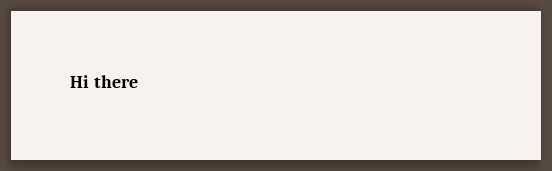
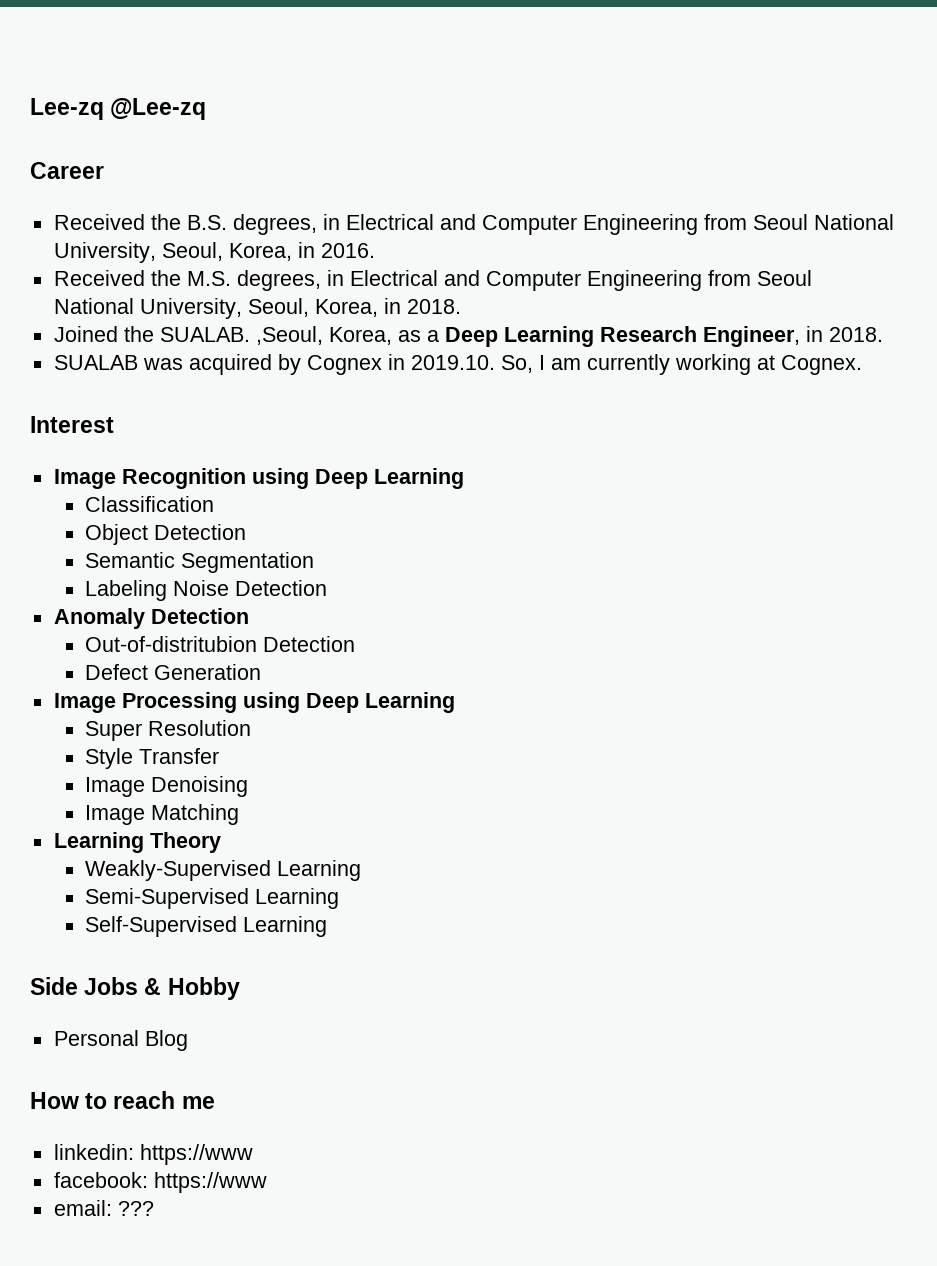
- Hi there
+ Lee-zq @Lee-zq
+ Career
+ Received the B.S. degrees, in Electrical and Computer Engineering from Seoul National University, Seoul, Korea, in 2016.
+ Received the M.S. degrees, in Electrical and Computer Engineering from Seoul National University, Seoul, Korea, in 2018.
+ Joined the SUALAB. ,Seoul, Korea, as a Deep Learning Research Engineer, in 2018.
+ SUALAB was acquired by Cognex in 2019.10. So, I am currently working at Cognex.
+ Interest
+ Image Recognition using Deep Learning
+ Classification
+ Object Detection
+ Semantic Segmentation
+ Labeling Noise Detection
+ Anomaly Detection
+ Out-of-distritubion Detection
+ Defect Generation
+ Image Processing using Deep Learning
+ Super Resolution
+ Style Transfer
+ Image Denoising
+ Image Matching
+ Learning Theory
+ Weakly-Supervised Learning
+ Semi-Supervised Learning
+ Self-Supervised Learning
+ Side Jobs & Hobby
+ Personal Blog
+ How to reach me
+ linkedin: https://www
+ facebook: https://www
+ email: ???

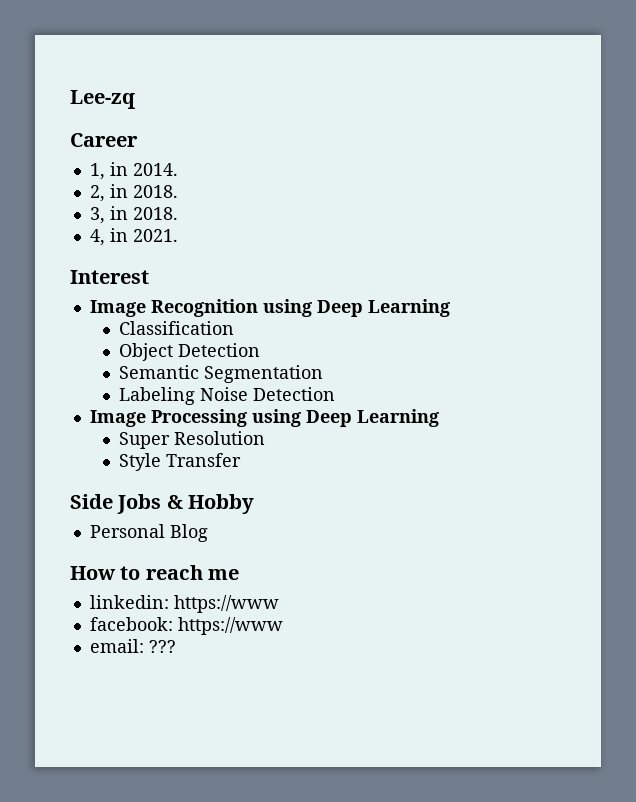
- Lee-zq @Lee-zq
+ Lee-zq
- Received the B.S. degrees, in Electrical and Computer Engineering from Seoul National University, Seoul, Korea, in 2016.
- Received the M.S. degrees, in Electrical and Computer Engineering from Seoul National University, Seoul, Korea, in 2018.
- Joined the SUALAB. ,Seoul, Korea, as a Deep Learning Research Engineer, in 2018.
- SUALAB was acquired by Cognex in 2019.10. So, I am currently working at Cognex.
+ 1, in 2014.
+ 2, in 2018.
+ 3, in 2018.
+ 4, in 2021.
- Anomaly Detection
- Out-of-distritubion Detection
- Defect Generation
- Image Denoising
- Image Matching
- Learning Theory
- Weakly-Supervised Learning
- Semi-Supervised Learning
- Self-Supervised Learning

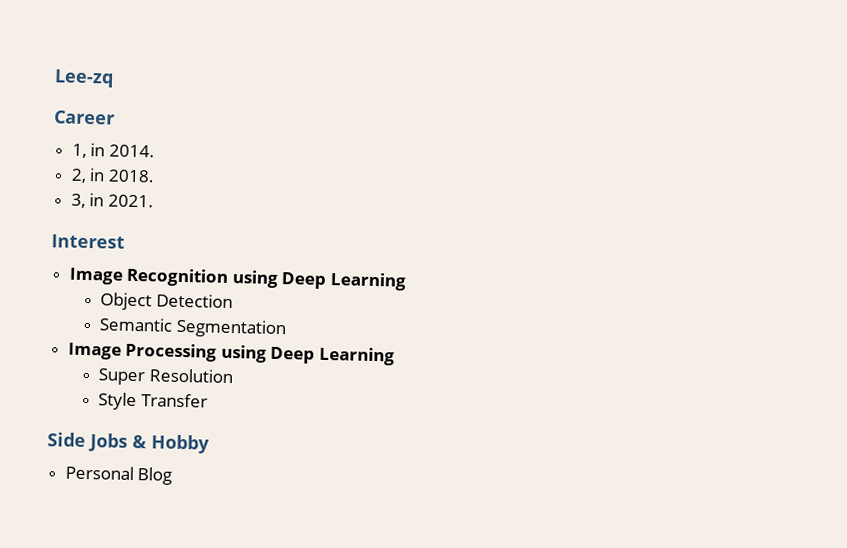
- 3, in 2018.
- 4, in 2021.
+ 3, in 2021.
- Classification
- Labeling Noise Detection
- How to reach me
- linkedin: https://www
- facebook: https://www
- email: ???

